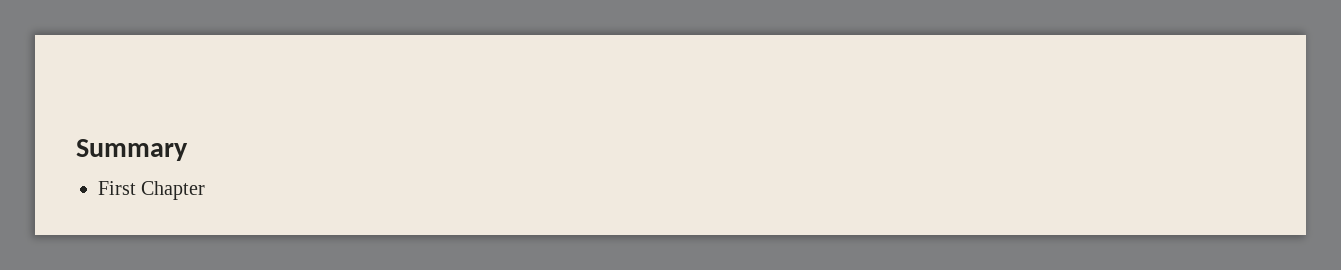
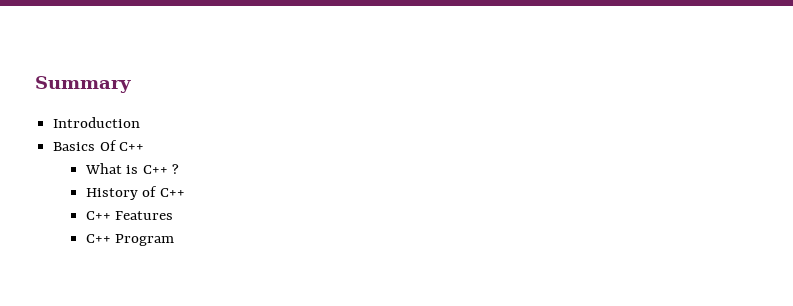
- First Chapter
+ Introduction
+ Basics Of C++
+ What is C++ ?
+ History of C++
+ C++ Features
+ C++ Program

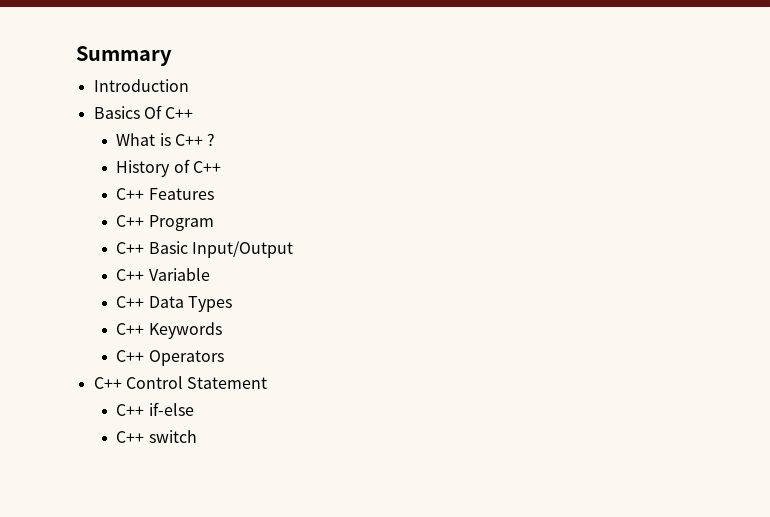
+ C++ Basic Input/Output
+ C++ Variable
+ C++ Data Types
+ C++ Keywords
+ C++ Operators
+ C++ Control Statement
+ C++ if-else
+ C++ switch

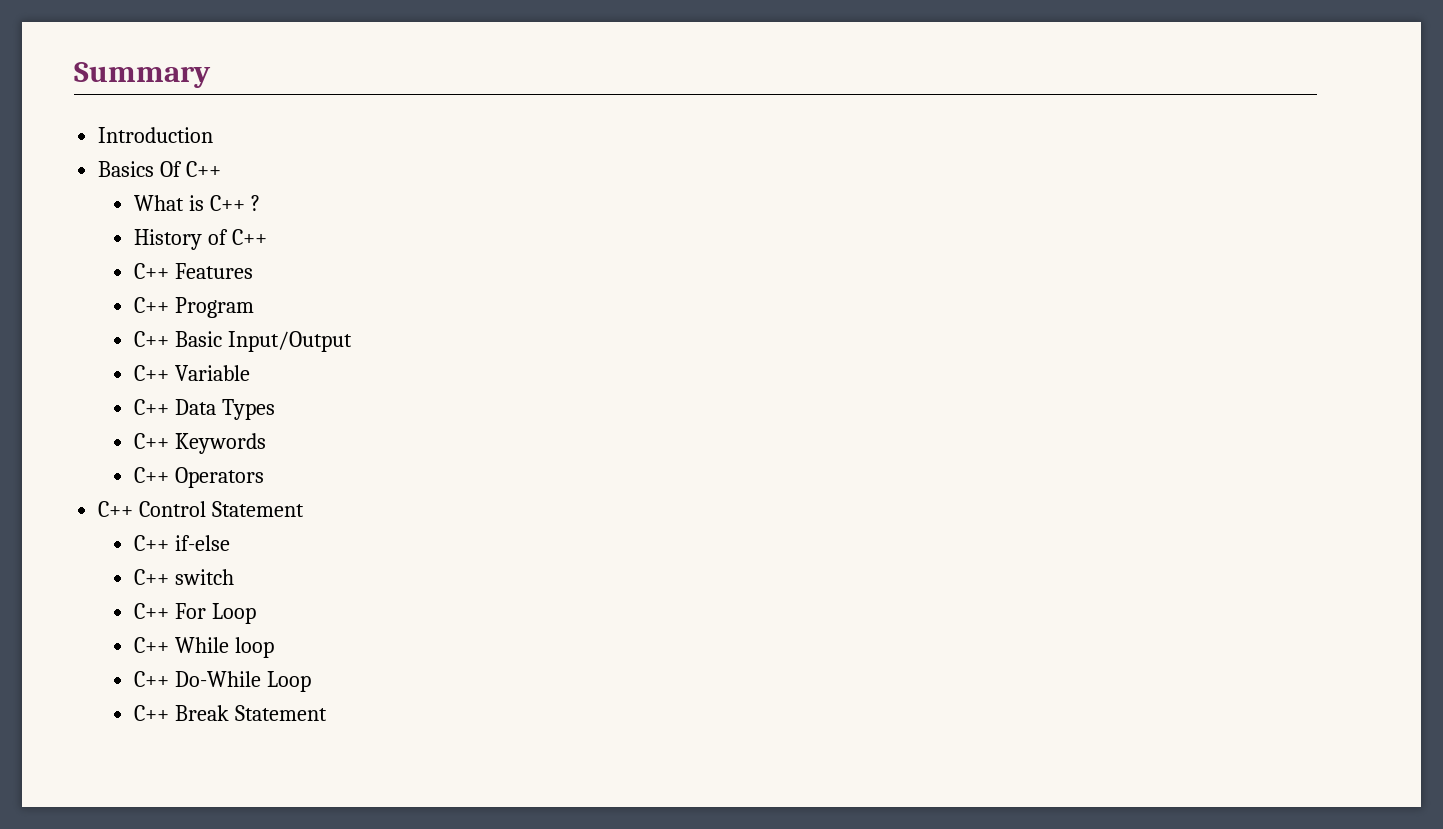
+ C++ For Loop
+ C++ While loop
+ C++ Do-While Loop
+ C++ Break Statement

